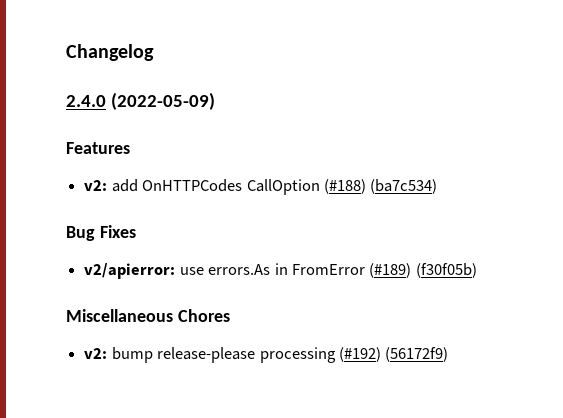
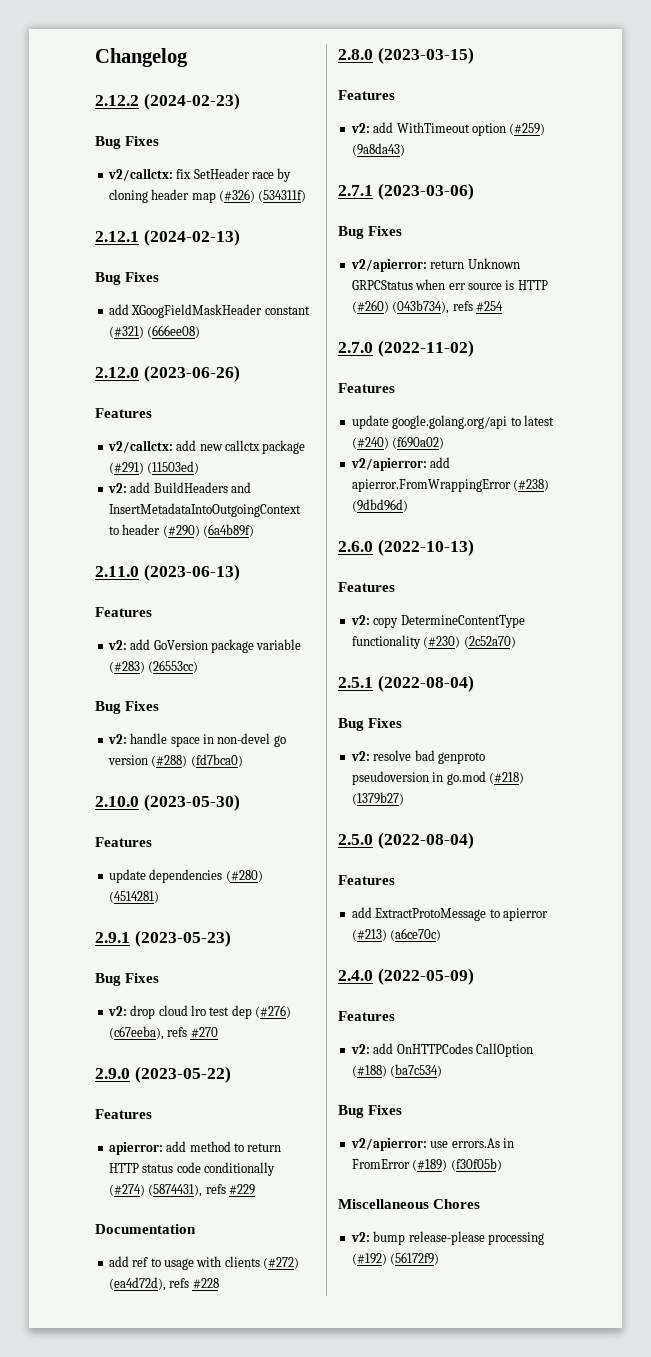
+ 2.12.2 (2024-02-23)
+ Bug Fixes
+ v2/callctx: fix SetHeader race by cloning header map (#326) (534311f)
+ 2.12.1 (2024-02-13)
+ Bug Fixes
+ add XGoogFieldMaskHeader constant (#321) (666ee08)
+ 2.12.0 (2023-06-26)
+ Features
+ v2/callctx: add new callctx package (#291) (11503ed)
+ v2: add BuildHeaders and InsertMetadataIntoOutgoingContext to header (#290) (6a4b89f)
+ 2.11.0 (2023-06-13)
+ Features
+ v2: add GoVersion package variable (#283) (26553cc)
+ Bug Fixes
+ v2: handle space in non-devel go version (#288) (fd7bca0)
+ 2.10.0 (2023-05-30)
+ Features
+ update dependencies (#280) (4514281)
+ 2.9.1 (2023-05-23)
+ Bug Fixes
+ v2: drop cloud lro test dep (#276) (c67eeba), refs #270
+ 2.9.0 (2023-05-22)
+ Features
+ apierror: add method to return HTTP status code conditionally (#274) (5874431), refs #229
+ Documentation
+ add ref to usage with clients (#272) (ea4d72d), refs #228
+ 2.8.0 (2023-03-15)
+ Features
+ v2: add WithTimeout option (#259) (9a8da43)
+ 2.7.1 (2023-03-06)
+ Bug Fixes
+ v2/apierror: return Unknown GRPCStatus when err source is HTTP (#260) (043b734), refs #254
+ 2.7.0 (2022-11-02)
+ Features
+ update google.golang.org/api to latest (#240) (f690a02)
+ v2/apierror: add apierror.FromWrappingError (#238) (9dbd96d)
+ 2.6.0 (2022-10-13)
+ Features
+ v2: copy DetermineContentType functionality (#230) (2c52a70)
+ 2.5.1 (2022-08-04)
+ Bug Fixes
+ v2: resolve bad genproto pseudoversion in go.mod (#218) (1379b27)
+ 2.5.0 (2022-08-04)
+ Features
+ add ExtractProtoMessage to apierror (#213) (a6ce70c)

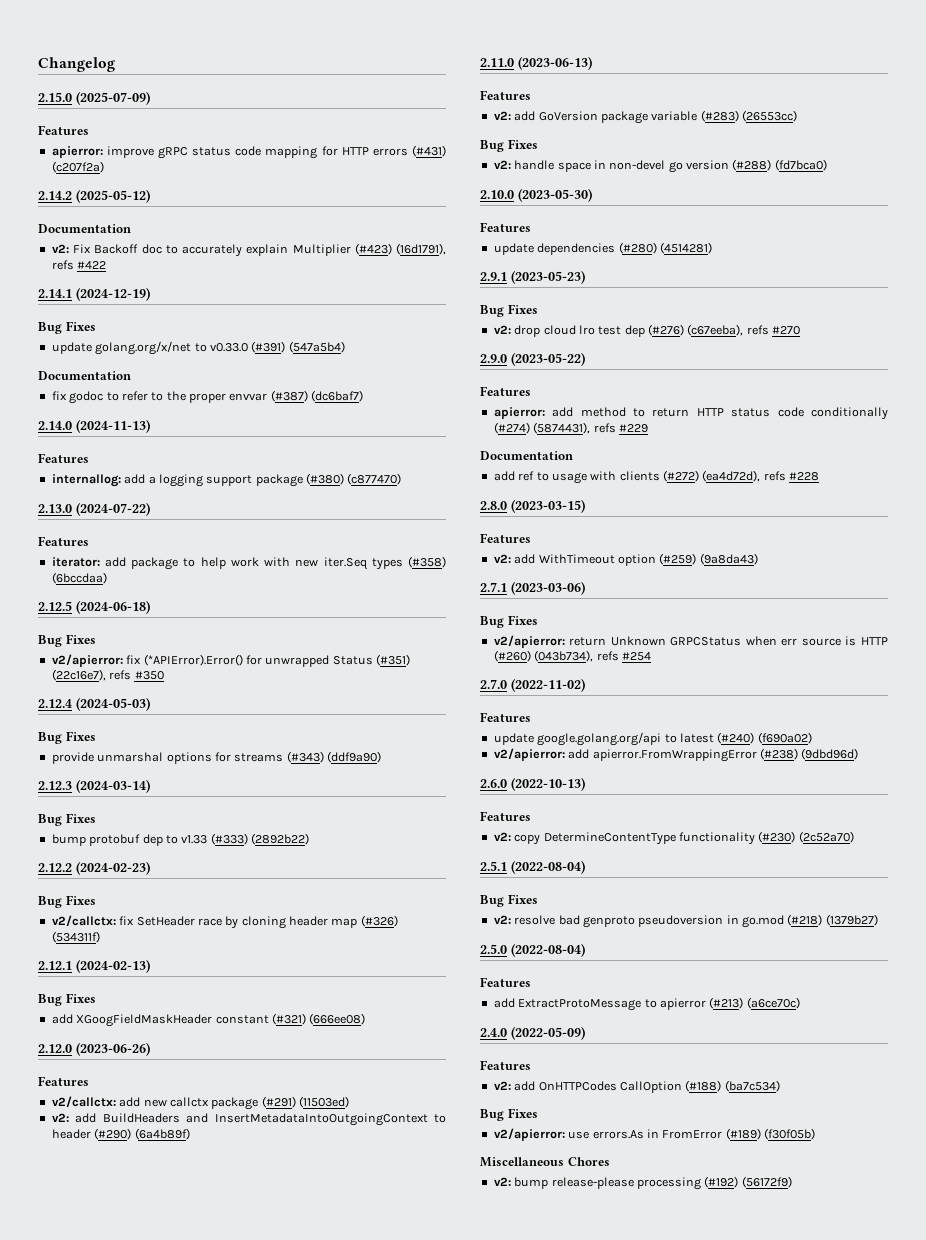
+ 2.15.0 (2025-07-09)
+ Features
+ apierror: improve gRPC status code mapping for HTTP errors (#431) (c207f2a)
+ 2.14.2 (2025-05-12)
+ Documentation
+ v2: Fix Backoff doc to accurately explain Multiplier (#423) (16d1791), refs #422
+ 2.14.1 (2024-12-19)
+ Bug Fixes
+ update golang.org/x/net to v0.33.0 (#391) (547a5b4)
+ Documentation
+ fix godoc to refer to the proper envvar (#387) (dc6baf7)
+ 2.14.0 (2024-11-13)
+ Features
+ internallog: add a logging support package (#380) (c877470)
+ 2.13.0 (2024-07-22)
+ Features
+ iterator: add package to help work with new iter.Seq types (#358) (6bccdaa)
+ 2.12.5 (2024-06-18)
+ Bug Fixes
+ v2/apierror: fix (*APIError).Error() for unwrapped Status (#351) (22c16e7), refs #350
+ 2.12.4 (2024-05-03)
+ Bug Fixes
+ provide unmarshal options for streams (#343) (ddf9a90)
+ 2.12.3 (2024-03-14)
+ Bug Fixes
+ bump protobuf dep to v1.33 (#333) (2892b22)

